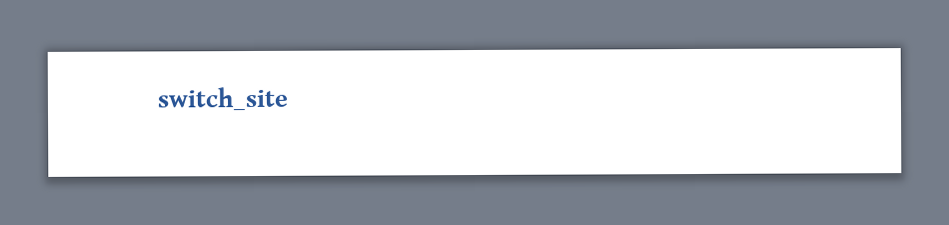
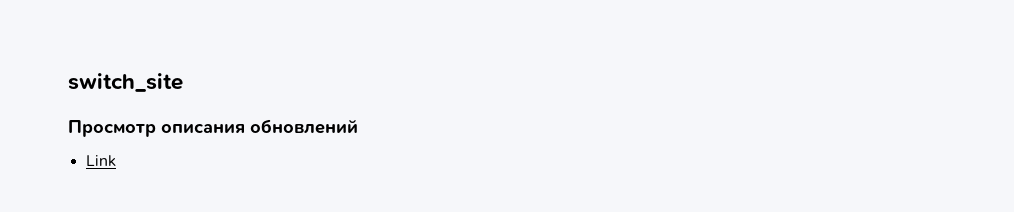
+ Просмотр описания обновлений
+ Link

